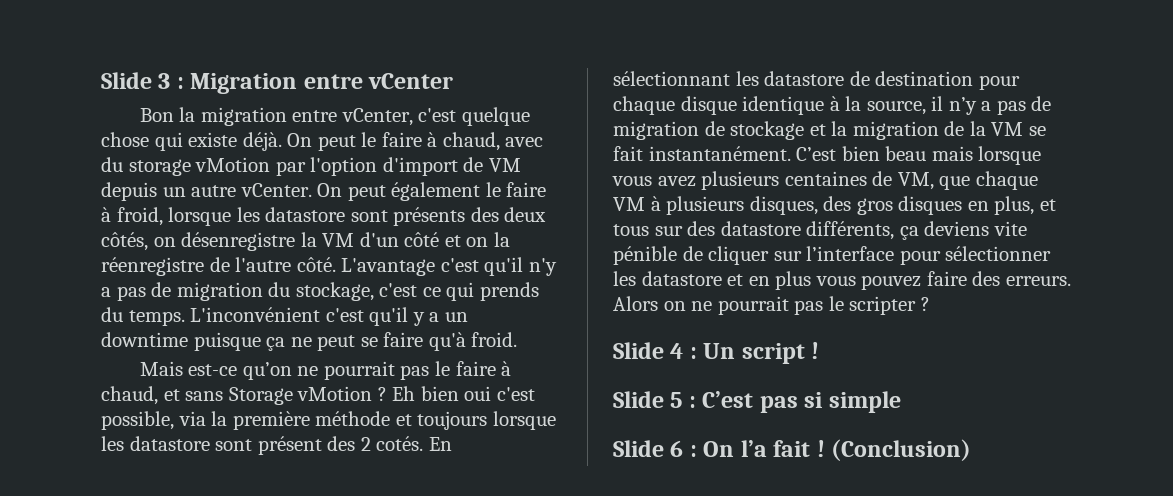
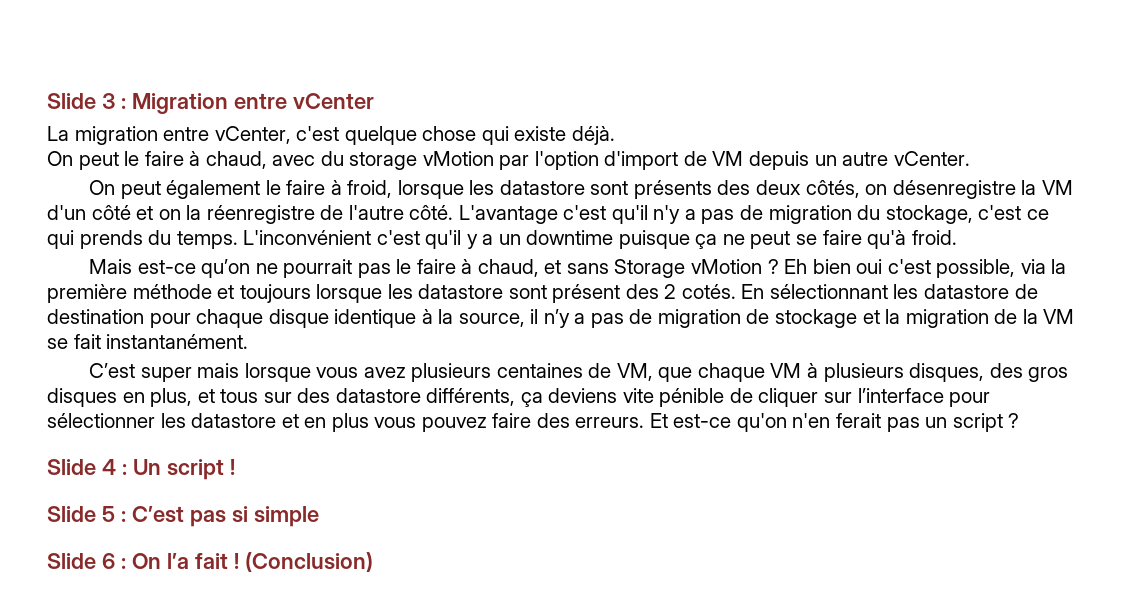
- Bon la migration entre vCenter, c'est quelque chose qui existe déjà. On peut le faire à chaud, avec du storage vMotion par l'option d'import de VM depuis un autre vCenter. On peut également le faire à froid, lorsque les datastore sont présents des deux côtés, on désenregistre la VM d'un côté et on la réenregistre de l'autre côté.
+ La migration entre vCenter, c'est quelque chose qui existe déjà.
+ On peut le faire à chaud, avec du storage vMotion par l'option d'import de VM depuis un autre vCenter.
+ On peut également le faire à froid, lorsque les datastore sont présents des deux côtés, on désenregistre la VM d'un côté et on la réenregistre de l'autre côté.
- En sélectionnant les datastore de destination pour chaque disque identique à la source, il n’y a pas de migration de stockage et la migration de la VM se fait instantanément. C’est bien beau mais lorsque vous avez plusieurs centaines de VM, que chaque VM à plusieurs disques, des gros disques en plus, et tous sur des datastore différents, ça deviens vite pénible de cliquer sur l’interface pour sélectionner les datastore et en plus vous pouvez faire des erreurs.
+ En sélectionnant les datastore de destination pour chaque disque identique à la source, il n’y a pas de migration de stockage et la migration de la VM se fait instantanément.
+ C’est super mais lorsque vous avez plusieurs centaines de VM, que chaque VM à plusieurs disques, des gros disques en plus, et tous sur des datastore différents, ça deviens vite pénible de cliquer sur l’interface pour sélectionner les datastore et en plus vous pouvez faire des erreurs.
- Alors on ne pourrait pas le scripter ?
+ Et est-ce qu'on n'en ferait pas un script ?

